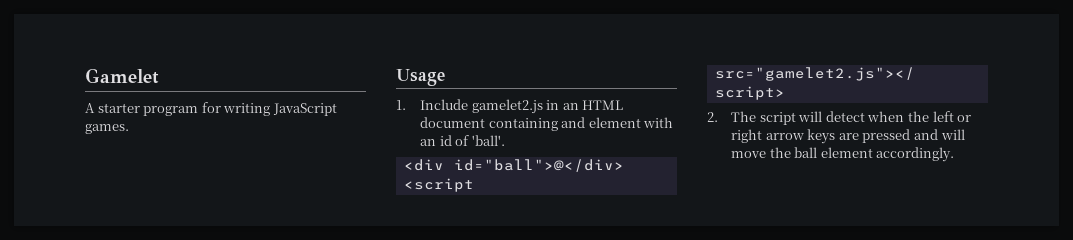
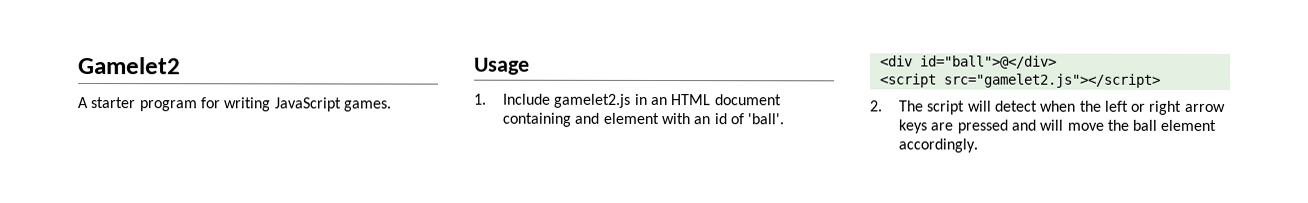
- Gamelet
+ Gamelet2

